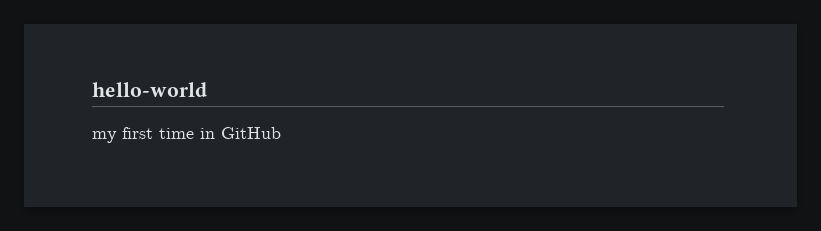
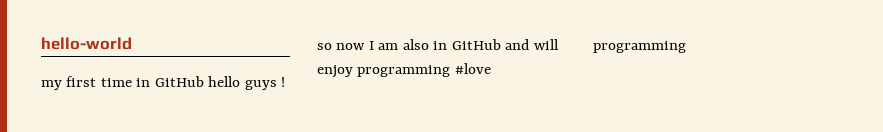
- my first time in GitHub
+ my first time in GitHub hello guys ! so now I am also in GitHub and will enjoy programming #love programming

